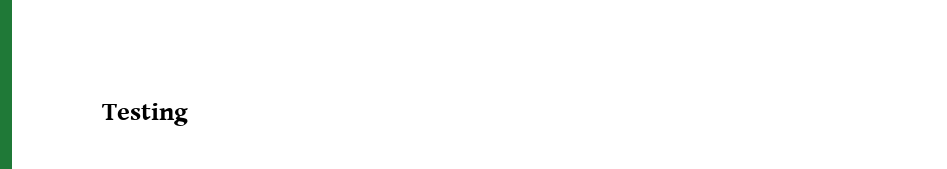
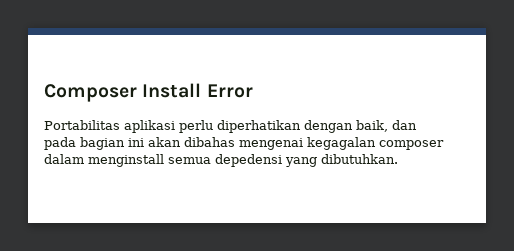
- Testing
+ Composer Install Error
+ Portabilitas aplikasi perlu diperhatikan dengan baik, dan pada bagian ini akan dibahas mengenai kegagalan composer dalam menginstall semua depedensi yang dibutuhkan.

